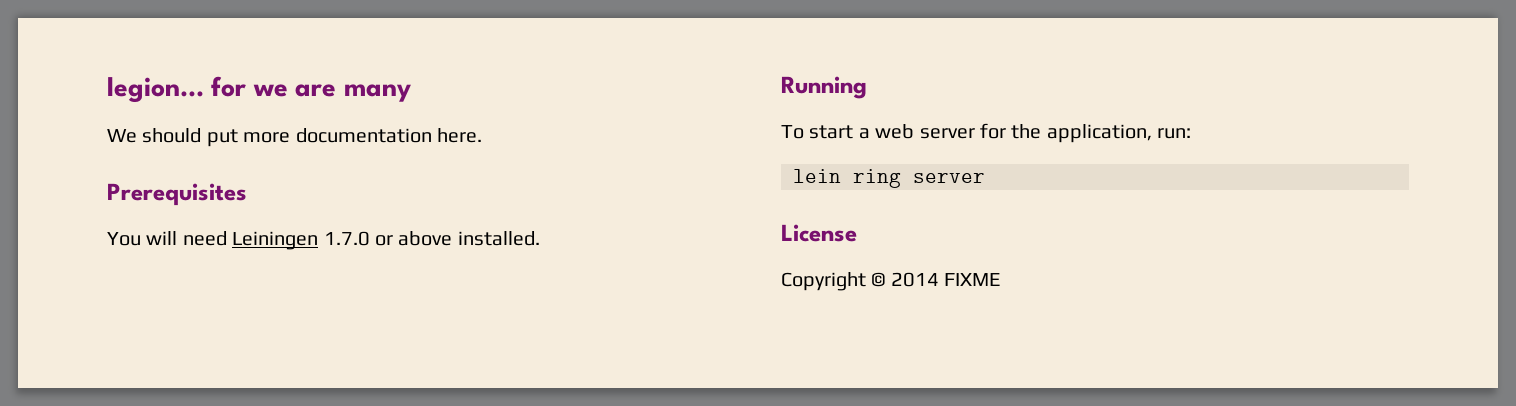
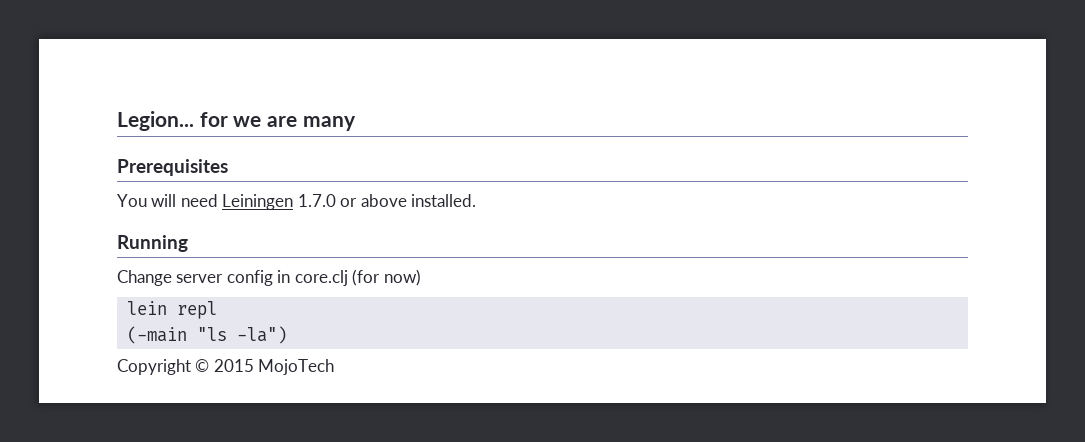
- legion... for we are many
+ Legion... for we are many
- We should put more documentation here.
- To start a web server for the application, run:
- lein ring server
- License
+ Change server config in core.clj (for now)
+ lein repl
+ (-main "ls -la")
- Copyright © 2014 FIXME
+ Copyright © 2015 MojoTech

